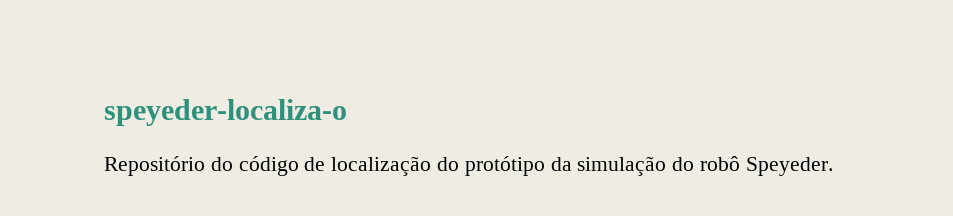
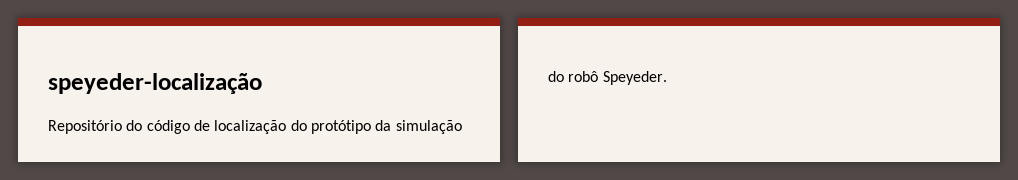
- speyeder-localiza-o
+ speyeder-localização

